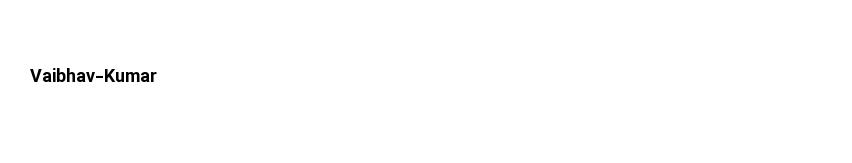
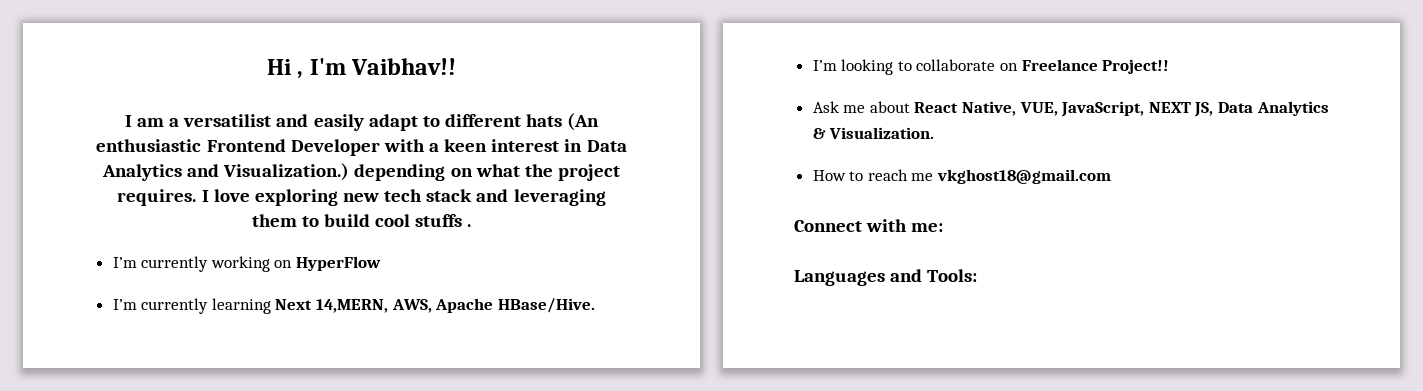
- Vaibhav-Kumar
+ Hi , I'm Vaibhav!!
+ I am a versatilist and easily adapt to different hats (An enthusiastic Frontend Developer with a keen interest in Data Analytics and Visualization.) depending on what the project requires. I love exploring new tech stack and leveraging them to build cool stuffs .
+ I’m currently working on HyperFlow
+ I’m currently learning Next 14,MERN, AWS, Apache HBase/Hive.
+ I’m looking to collaborate on Freelance Project!!
+ Ask me about React Native, VUE, JavaScript, NEXT JS, Data Analytics & Visualization.
+ How to reach me vkghost18@gmail.com
+ Connect with me:
+ Languages and Tools:

